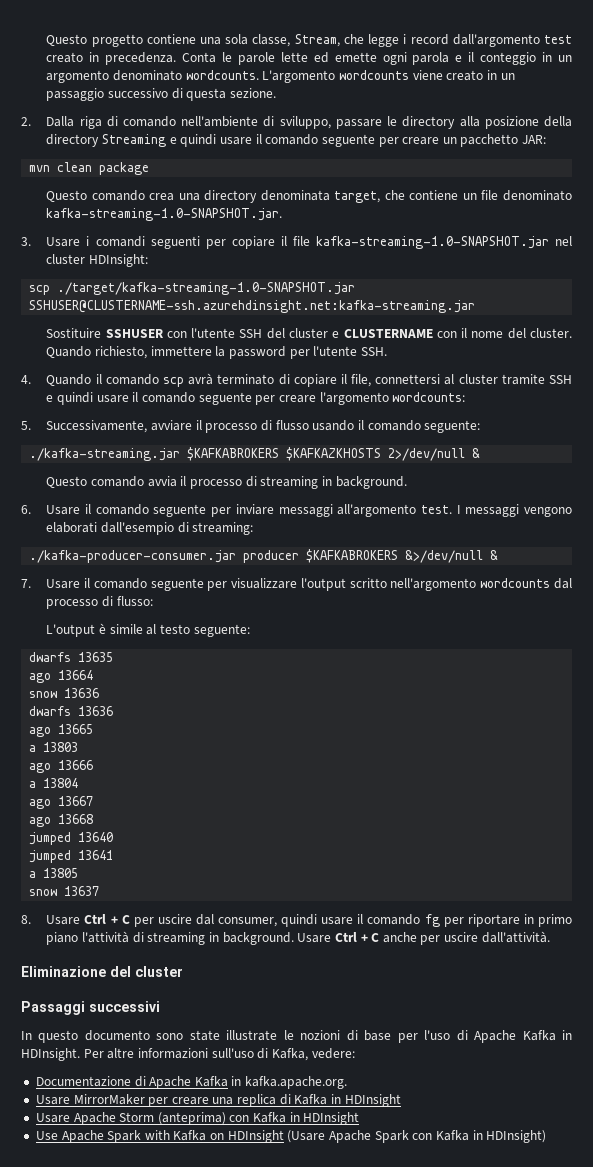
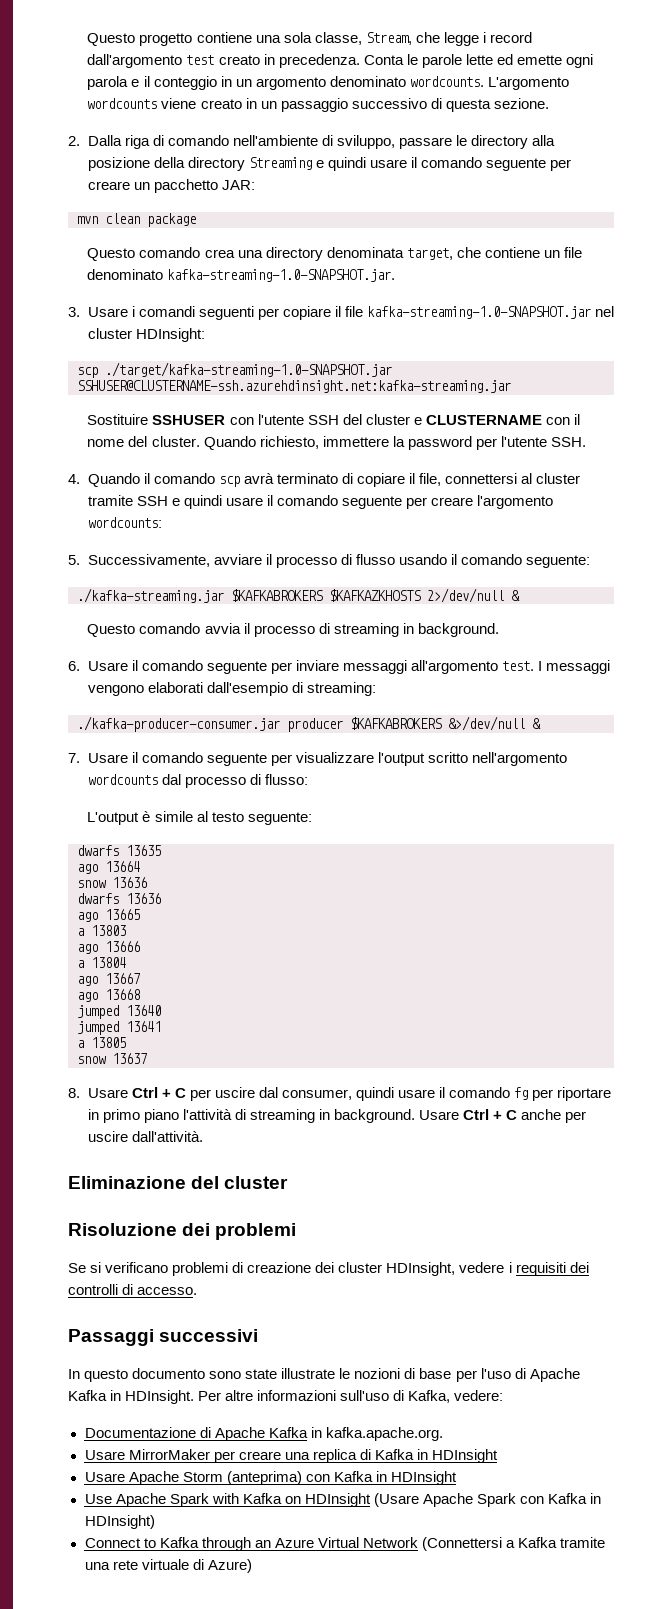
+ Risoluzione dei problemi
+ Se si verificano problemi di creazione dei cluster HDInsight, vedere i requisiti dei controlli di accesso.
+ Connect to Kafka through an Azure Virtual Network (Connettersi a Kafka tramite una rete virtuale di Azure)

